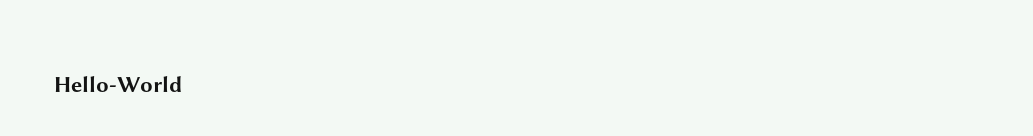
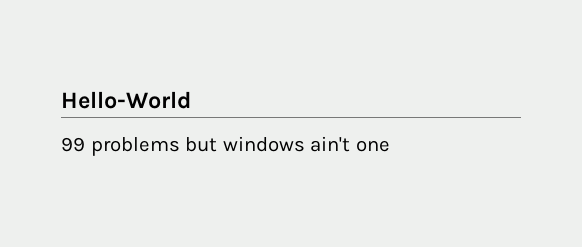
+ 99 problems but windows ain't one

